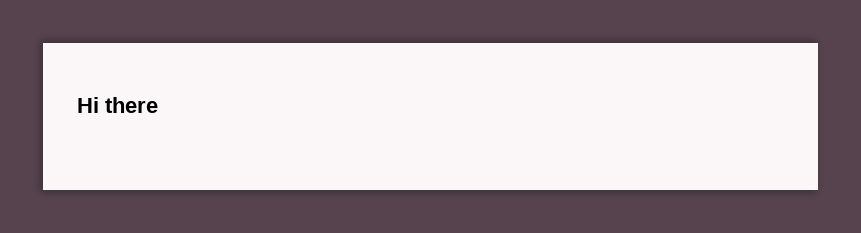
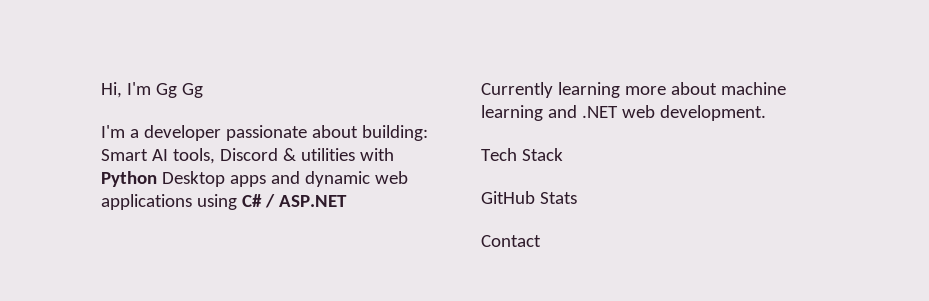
- Hi there
+ Hi, I'm Gg Gg
+ I'm a developer passionate about building: Smart AI tools, Discord & utilities with Python Desktop apps and dynamic web applications using C# / ASP.NET
+ Currently learning more about machine learning and .NET web development.
+ Tech Stack
+ GitHub Stats
+ Contact

